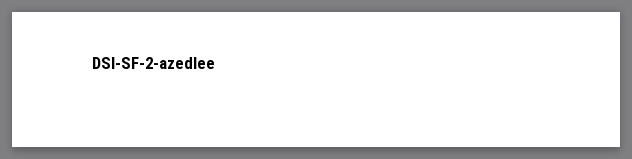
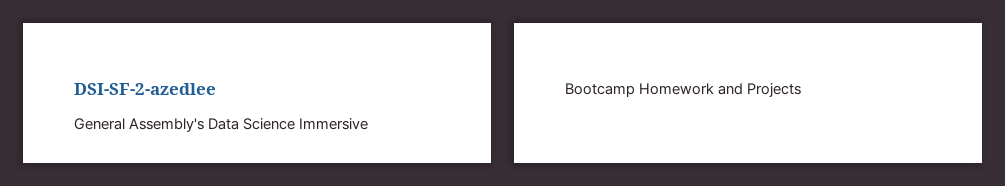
+ General Assembly's Data Science Immersive Bootcamp Homework and Projects

